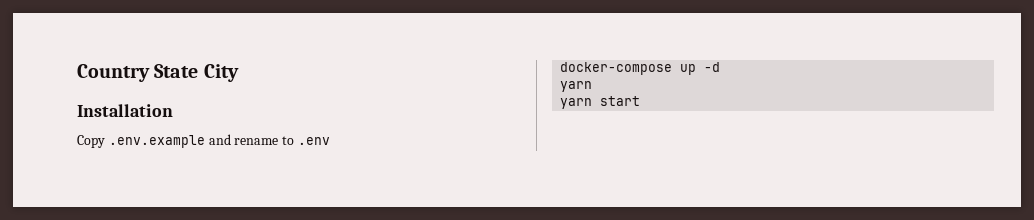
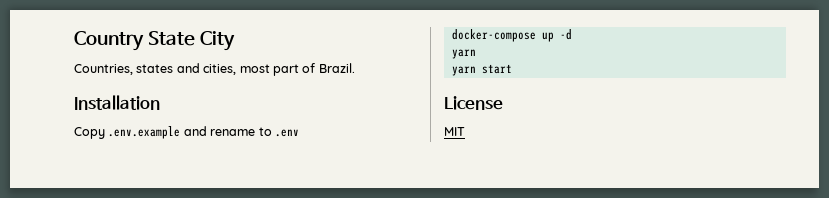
+ Countries, states and cities, most part of Brazil.
+ License
+ MIT

